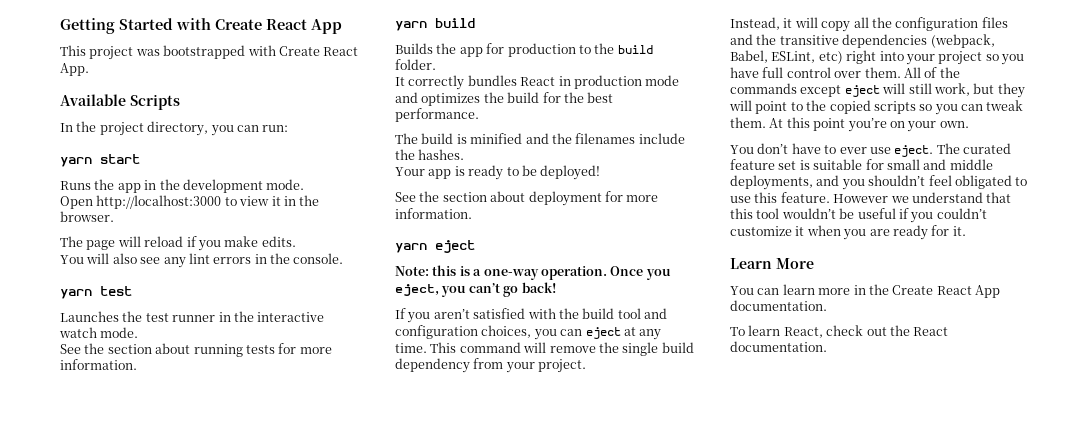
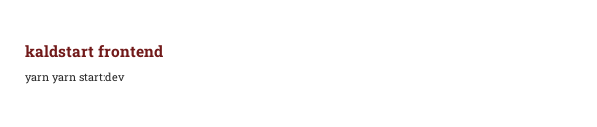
- Getting Started with Create React App
- This project was bootstrapped with Create React App.
- Available Scripts
- In the project directory, you can run:
- yarn start
- Runs the app in the development mode.
- Open http://localhost:3000 to view it in the browser.
- The page will reload if you make edits.
- You will also see any lint errors in the console.
- yarn test
- Launches the test runner in the interactive watch mode.
- See the section about running tests for more information.
- yarn build
- Builds the app for production to the build folder.
- It correctly bundles React in production mode and optimizes the build for the best performance.
- The build is minified and the filenames include the hashes.
- Your app is ready to be deployed!
- See the section about deployment for more information.
- yarn eject
- Note: this is a one-way operation. Once you eject, you can’t go back!
- If you aren’t satisfied with the build tool and configuration choices, you can eject at any time. This command will remove the single build dependency from your project.
- Instead, it will copy all the configuration files and the transitive dependencies (webpack, Babel, ESLint, etc) right into your project so you have full control over them. All of the commands except eject will still work, but they will point to the copied scripts so you can tweak them. At this point you’re on your own.
- You don’t have to ever use eject. The curated feature set is suitable for small and middle deployments, and you shouldn’t feel obligated to use this feature. However we understand that this tool wouldn’t be useful if you couldn’t customize it when you are ready for it.
- Learn More
- You can learn more in the Create React App documentation.
- To learn React, check out the React documentation.
+ kaldstart frontend
+ yarn yarn start:dev

